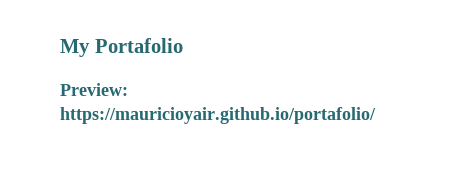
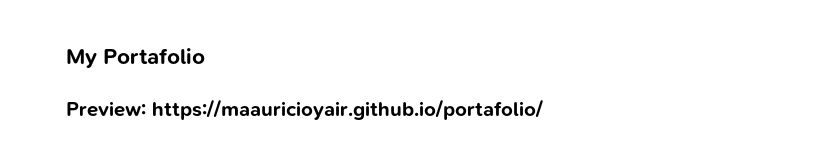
- Preview: https://mauricioyair.github.io/portafolio/
+ Preview: https://maauricioyair.github.io/portafolio/

